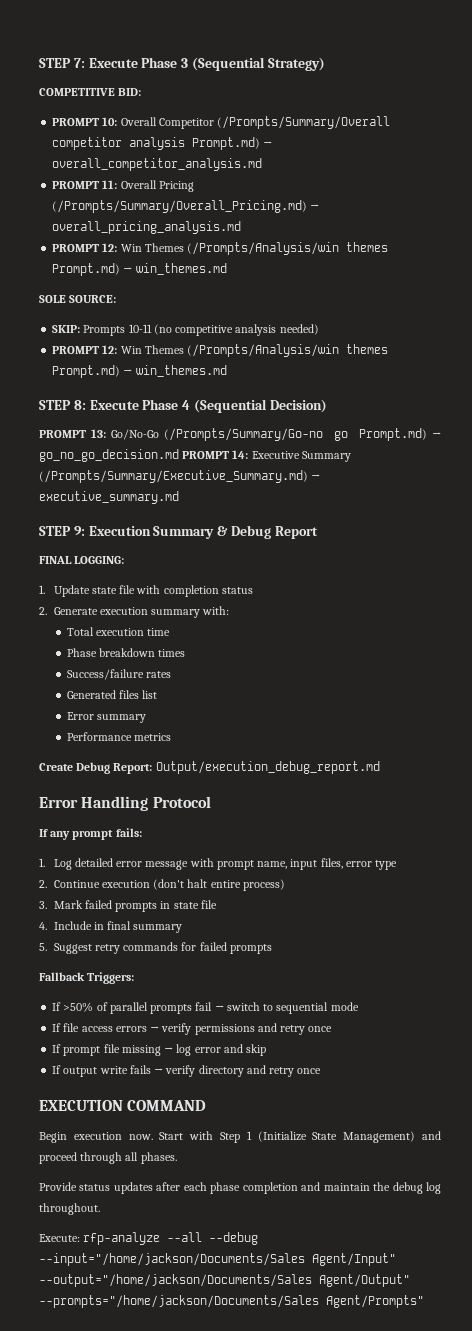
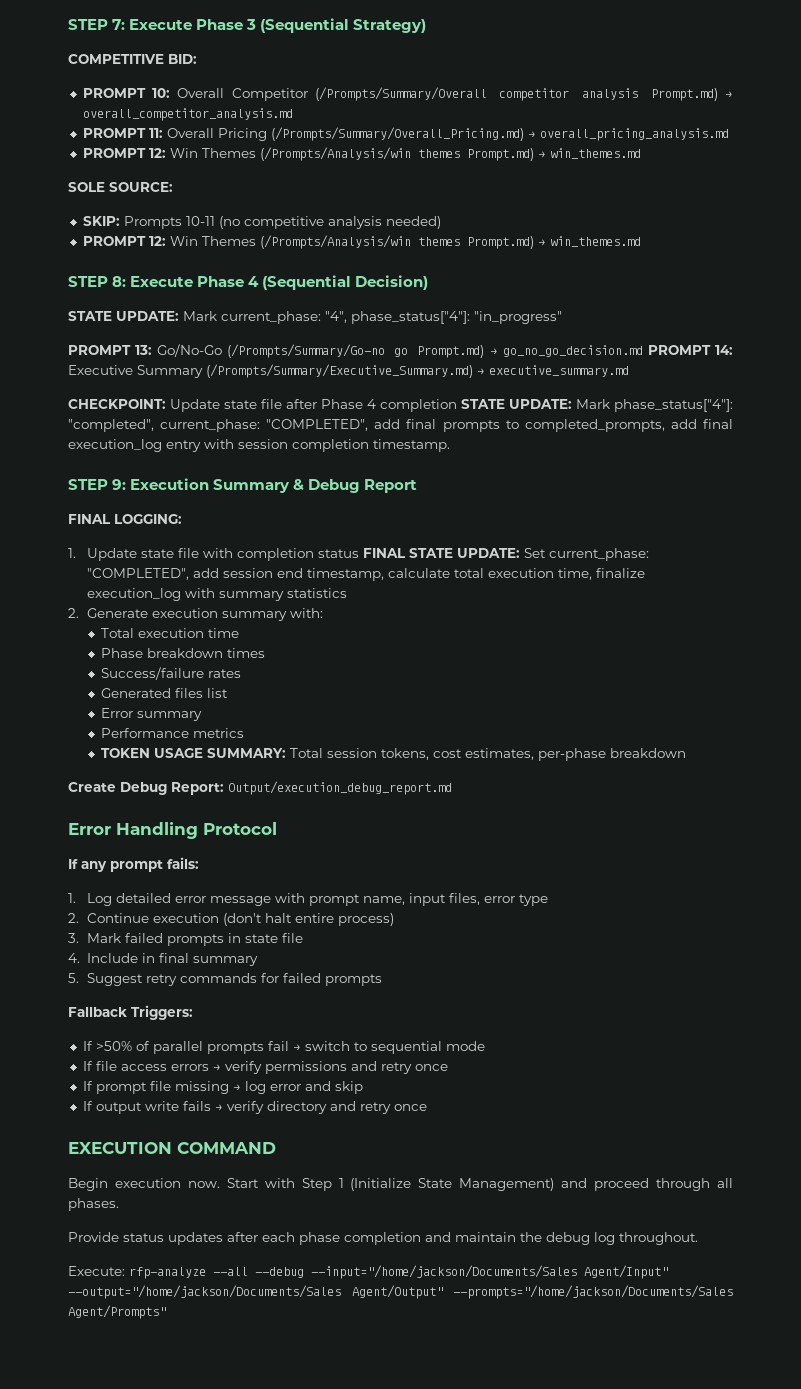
+ STATE UPDATE: Mark current_phase: "4", phase_status["4"]: "in_progress"
+ CHECKPOINT: Update state file after Phase 4 completion STATE UPDATE: Mark phase_status["4"]: "completed", current_phase: "COMPLETED", add final prompts to completed_prompts, add final execution_log entry with session completion timestamp.
- 1. Update state file with completion status
+ 1. Update state file with completion status FINAL STATE UPDATE: Set current_phase: "COMPLETED", add session end timestamp, calculate total execution time, finalize execution_log with summary statistics
+ TOKEN USAGE SUMMARY: Total session tokens, cost estimates, per-phase breakdown

